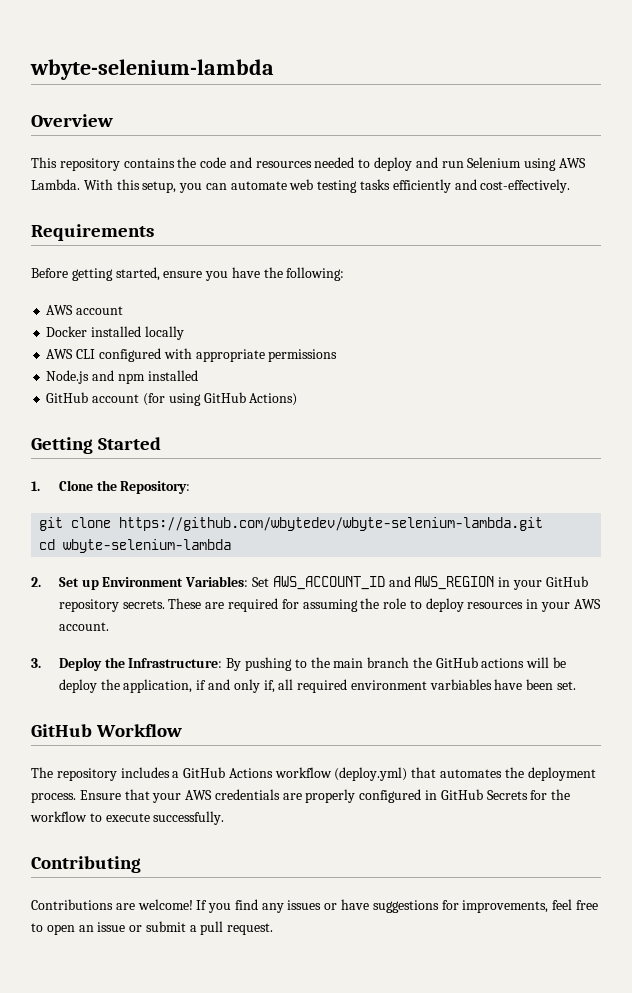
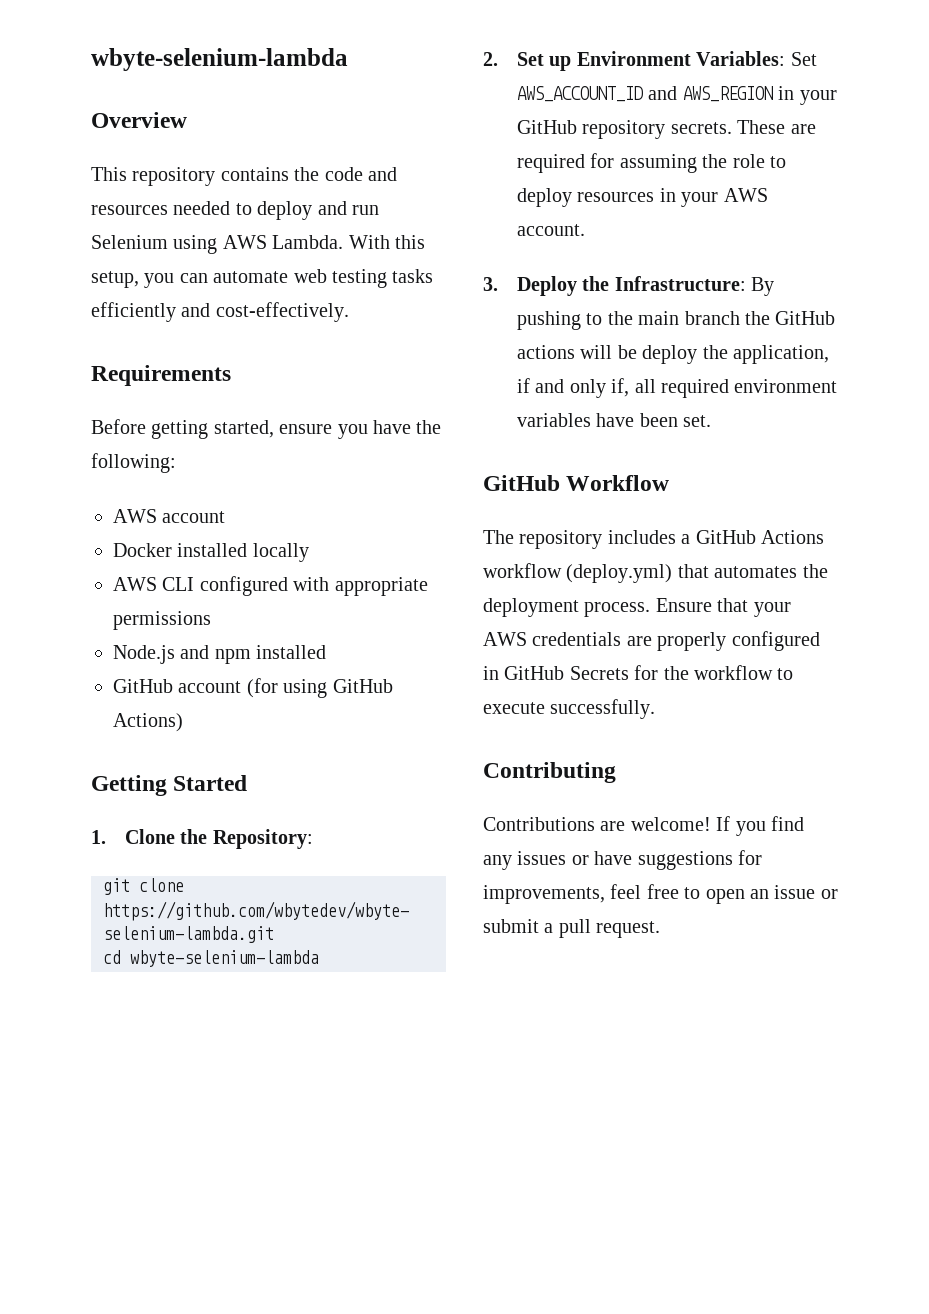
- 3. Deploy the Infrastructure: By pushing to the main branch the GitHub actions will be deploy the application, if and only if, all required environment varbiables have been set.
+ 3. Deploy the Infrastructure: By pushing to the main branch the GitHub actions will be deploy the application, if and only if, all required environment variables have been set.

